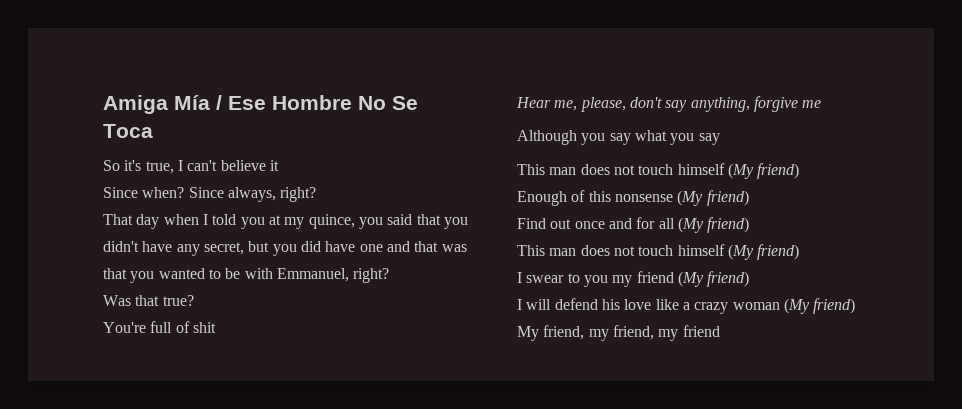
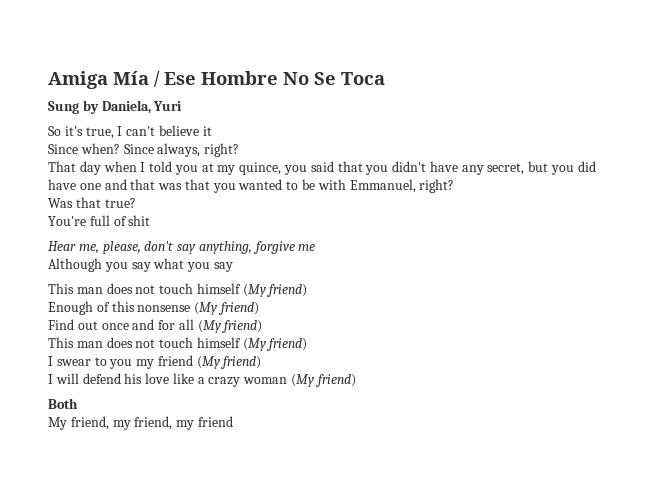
+ Sung by Daniela, Yuri
+ Both

